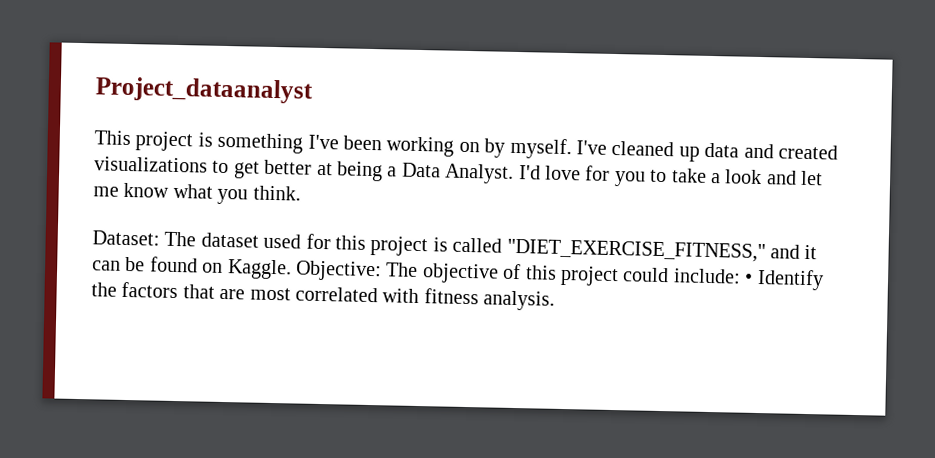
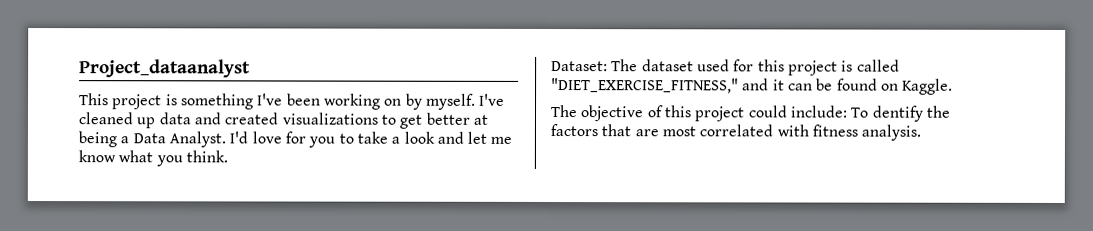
- Dataset: The dataset used for this project is called "DIET_EXERCISE_FITNESS," and it can be found on Kaggle. Objective: The objective of this project could include: • Identify the factors that are most correlated with fitness analysis.
+ Dataset: The dataset used for this project is called "DIET_EXERCISE_FITNESS," and it can be found on Kaggle.
+ The objective of this project could include: To dentify the factors that are most correlated with fitness analysis.

